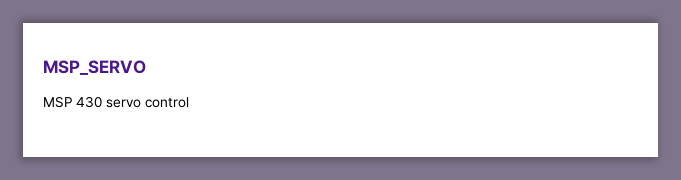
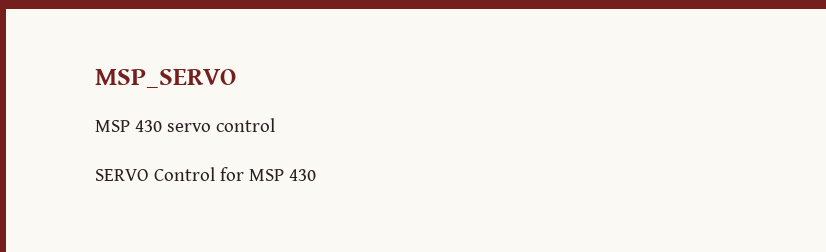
+ SERVO Control for MSP 430

